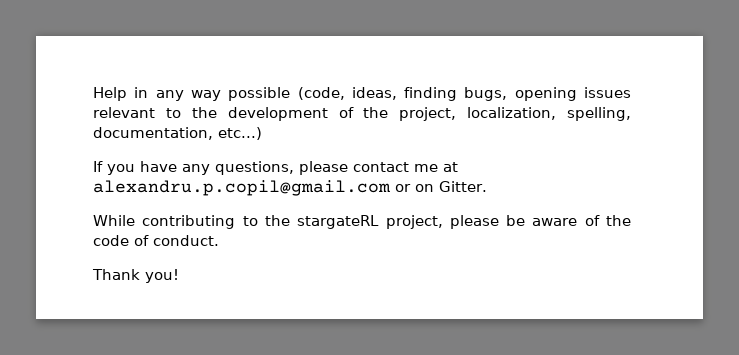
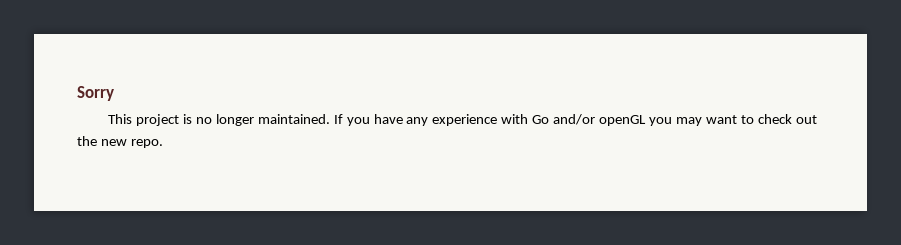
- Help in any way possible (code, ideas, finding bugs, opening issues relevant to the development of the project, localization, spelling, documentation, etc...)
- If you have any questions, please contact me at alexandru.p.copil@gmail.com or on Gitter.
- While contributing to the stargateRL project, please be aware of the code of conduct.
- Thank you!
+ Sorry
+ This project is no longer maintained. If you have any experience with Go and/or openGL you may want to check out the new repo.

